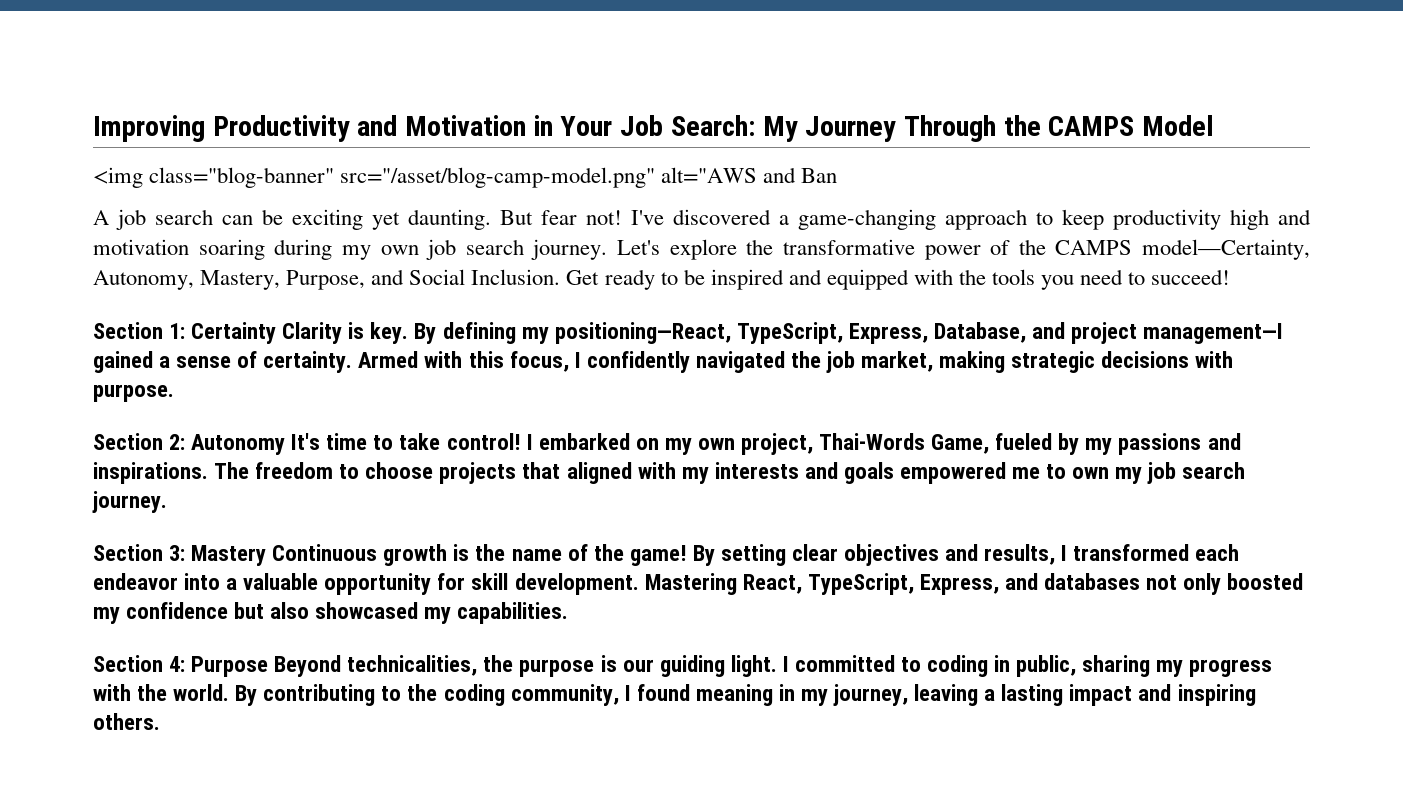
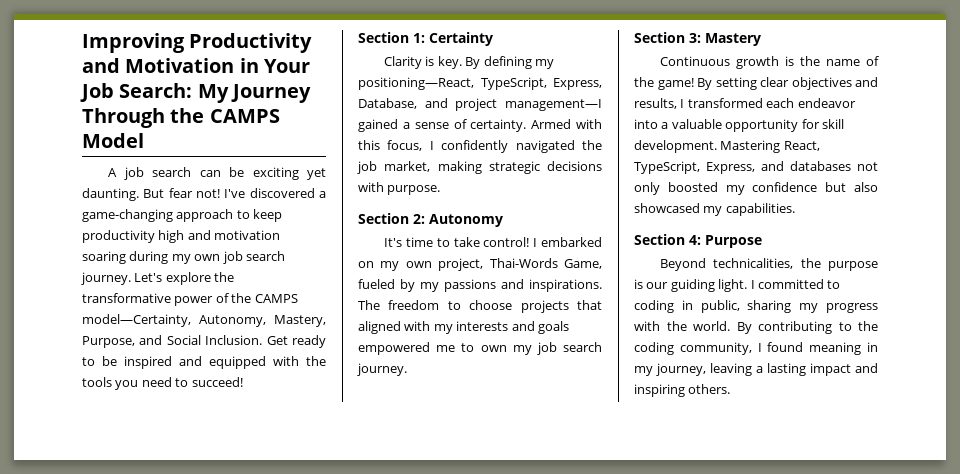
- <img class="blog-banner" src="/asset/blog-camp-model.png" alt="AWS and Ban
- Section 1: Certainty Clarity is key.
+ Section 1: Certainty
+ Clarity is key.
- Section 2: Autonomy It's time to take control!
+ Section 2: Autonomy
+ It's time to take control!
- Section 3: Mastery Continuous growth is the name of the game!
+ Section 3: Mastery
+ Continuous growth is the name of the game!
- Section 4: Purpose Beyond technicalities, the purpose is our guiding light.
+ Section 4: Purpose
+ Beyond technicalities, the purpose is our guiding light.

